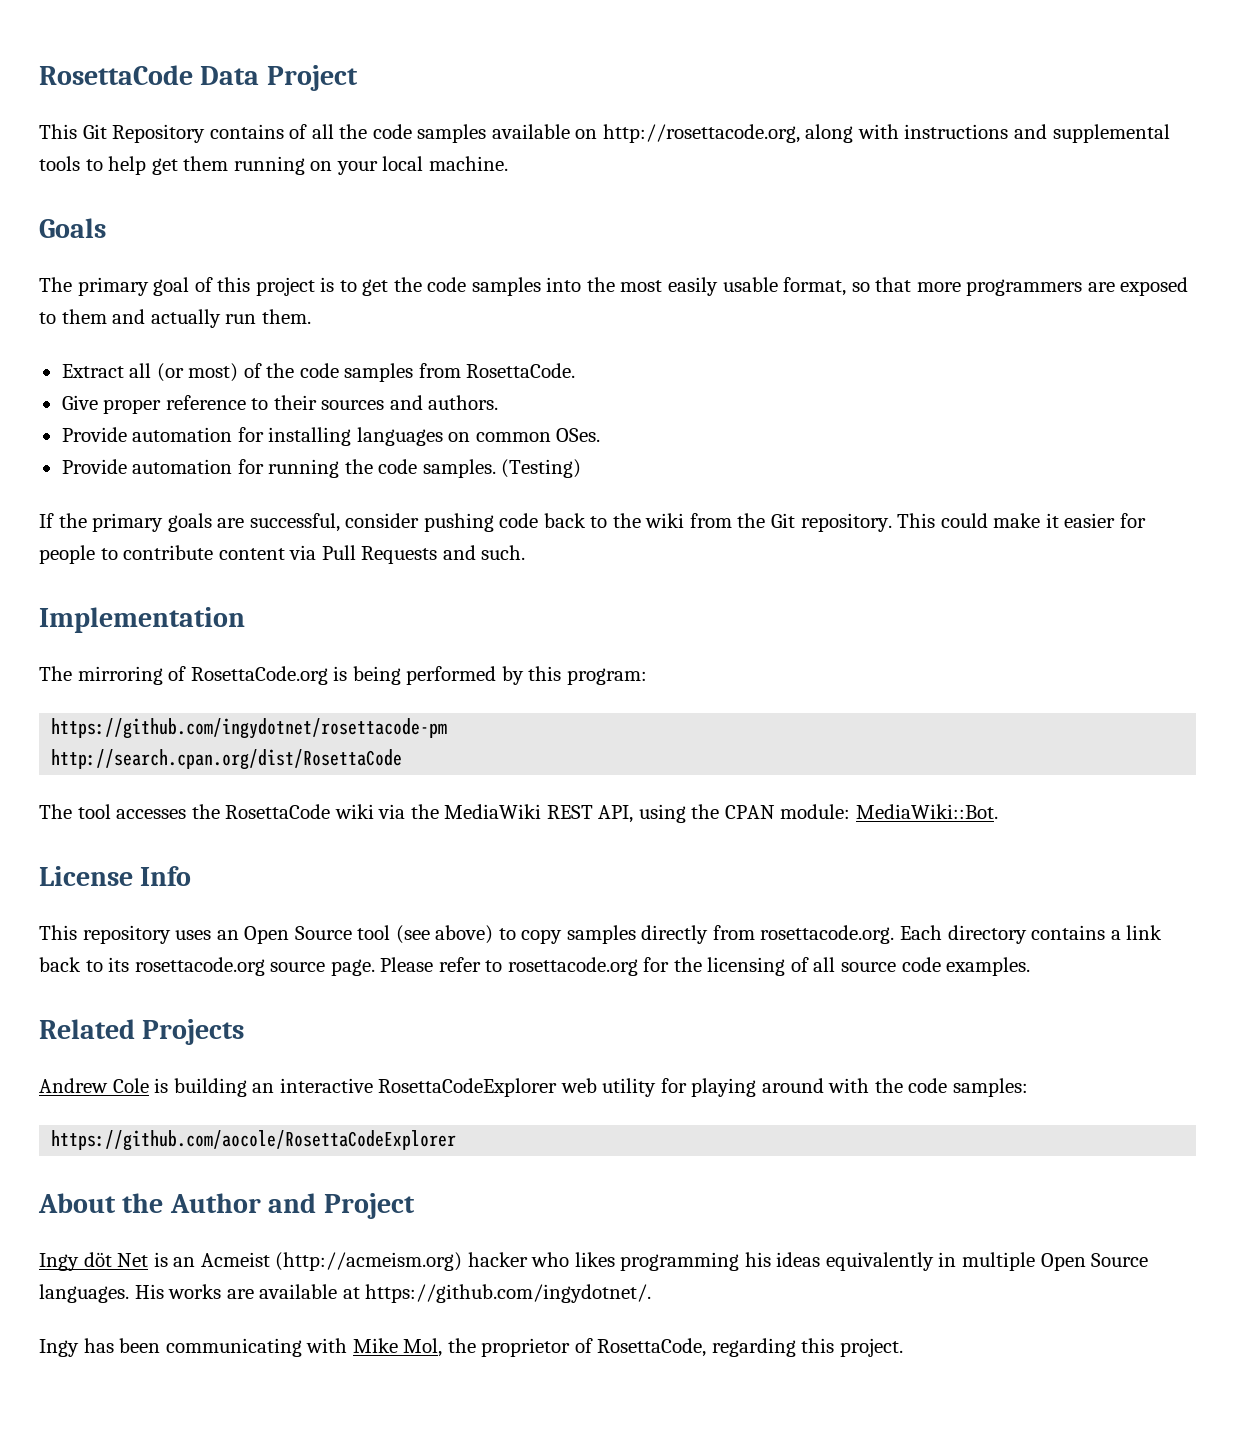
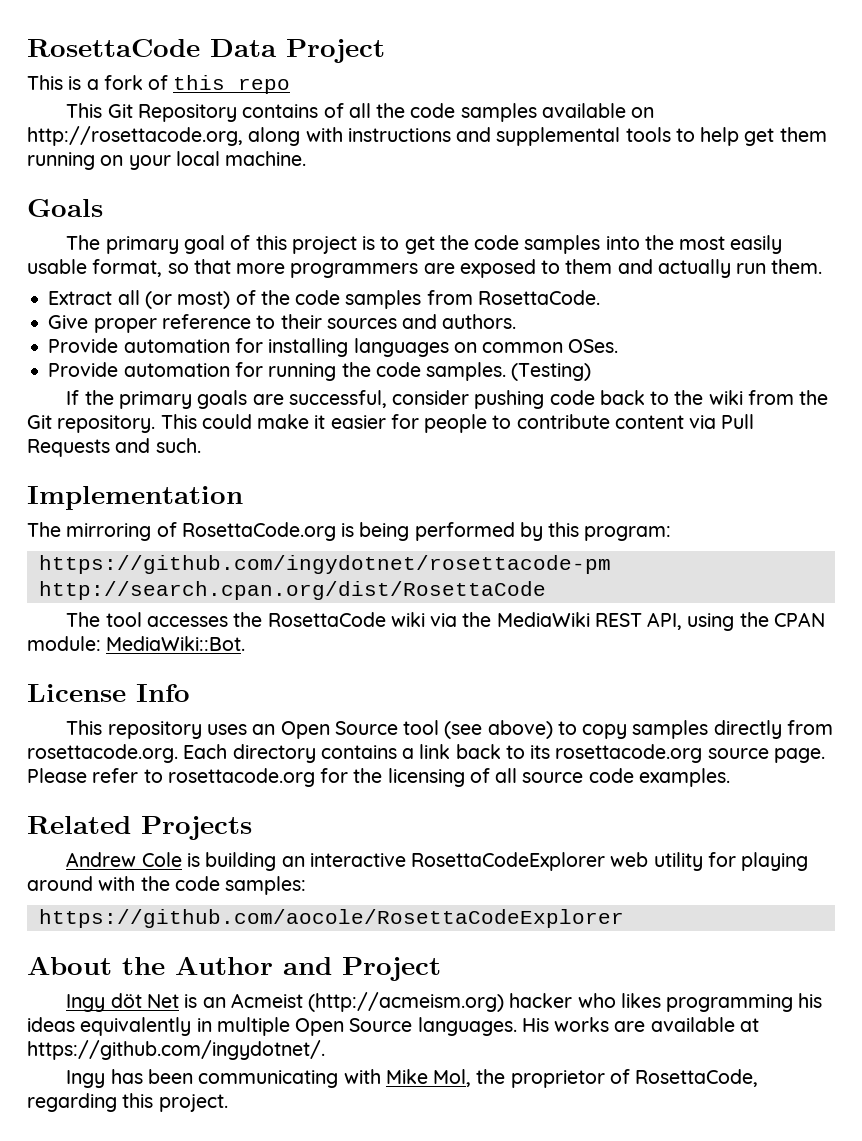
+ This is a fork of this repo

